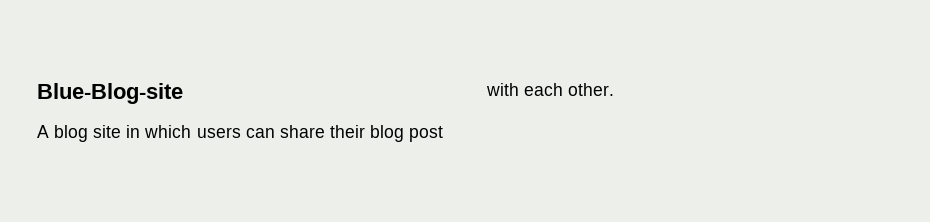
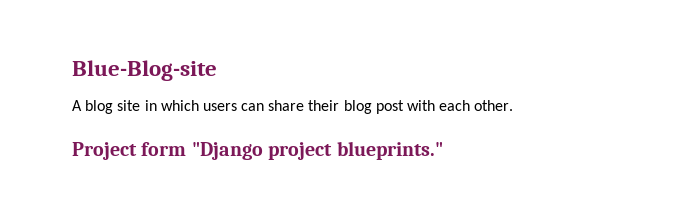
+ Project form "Django project blueprints."

